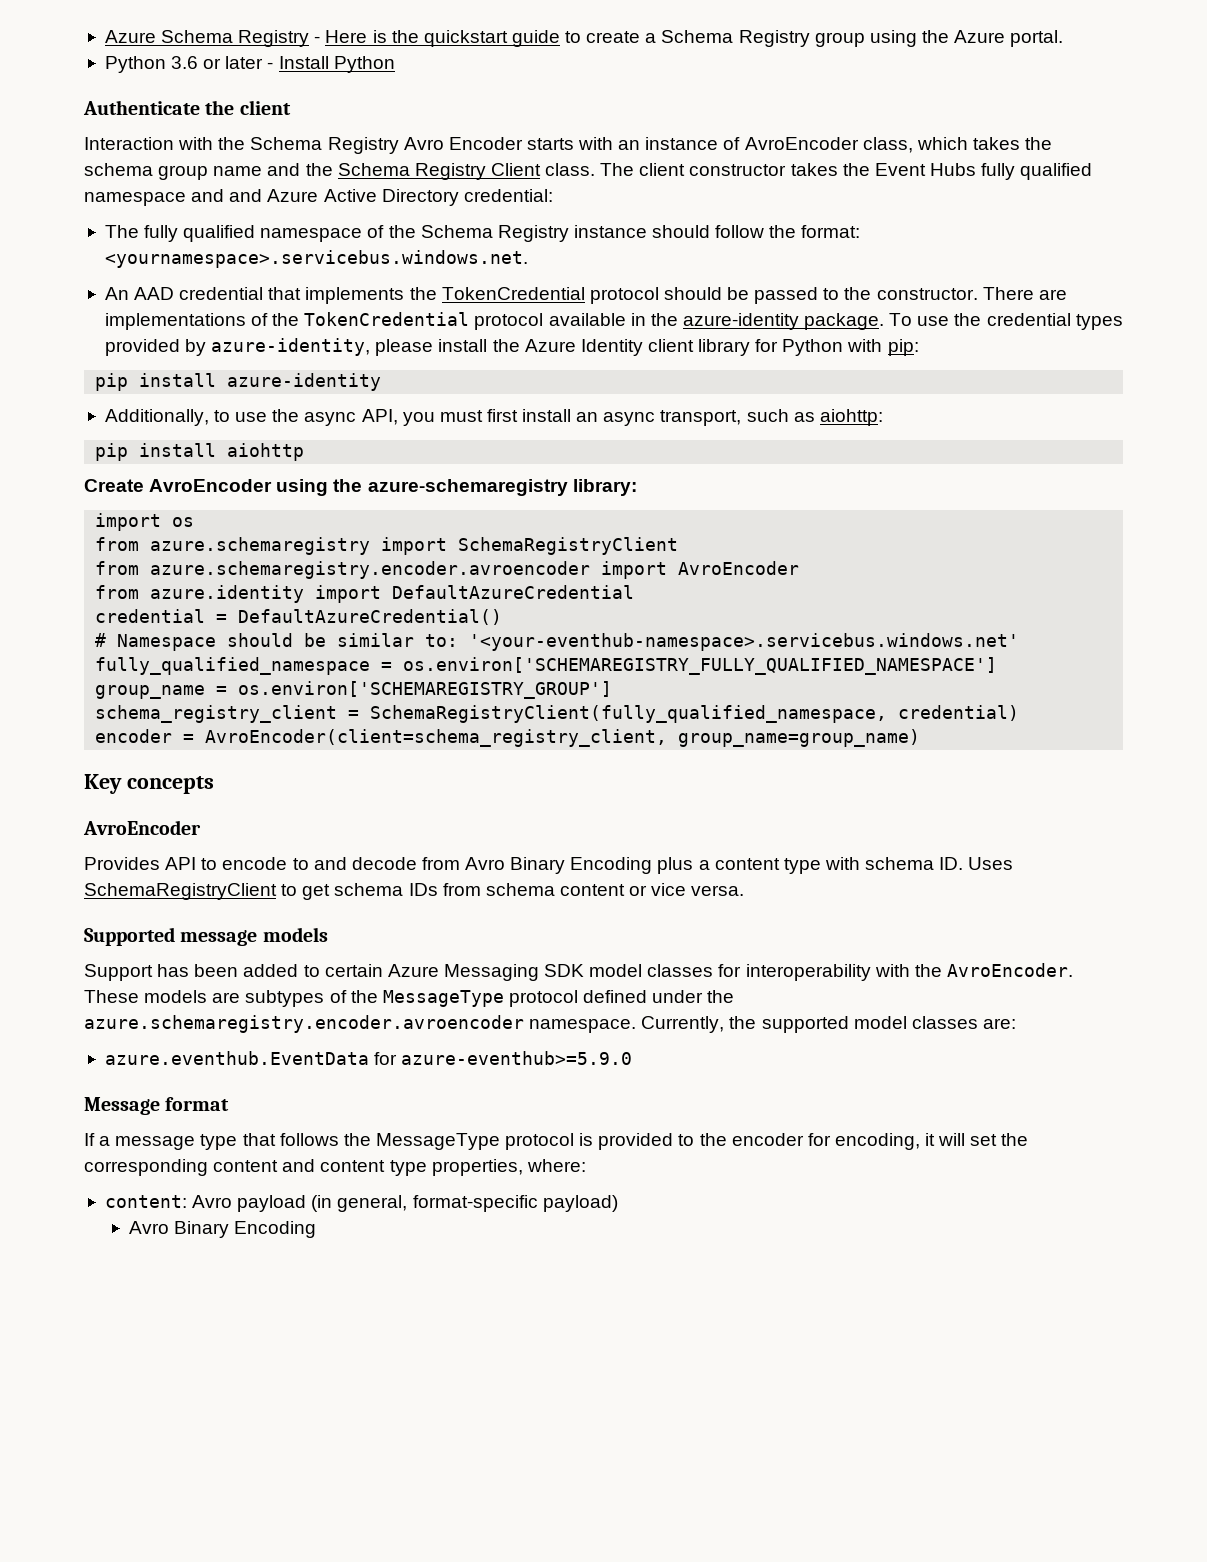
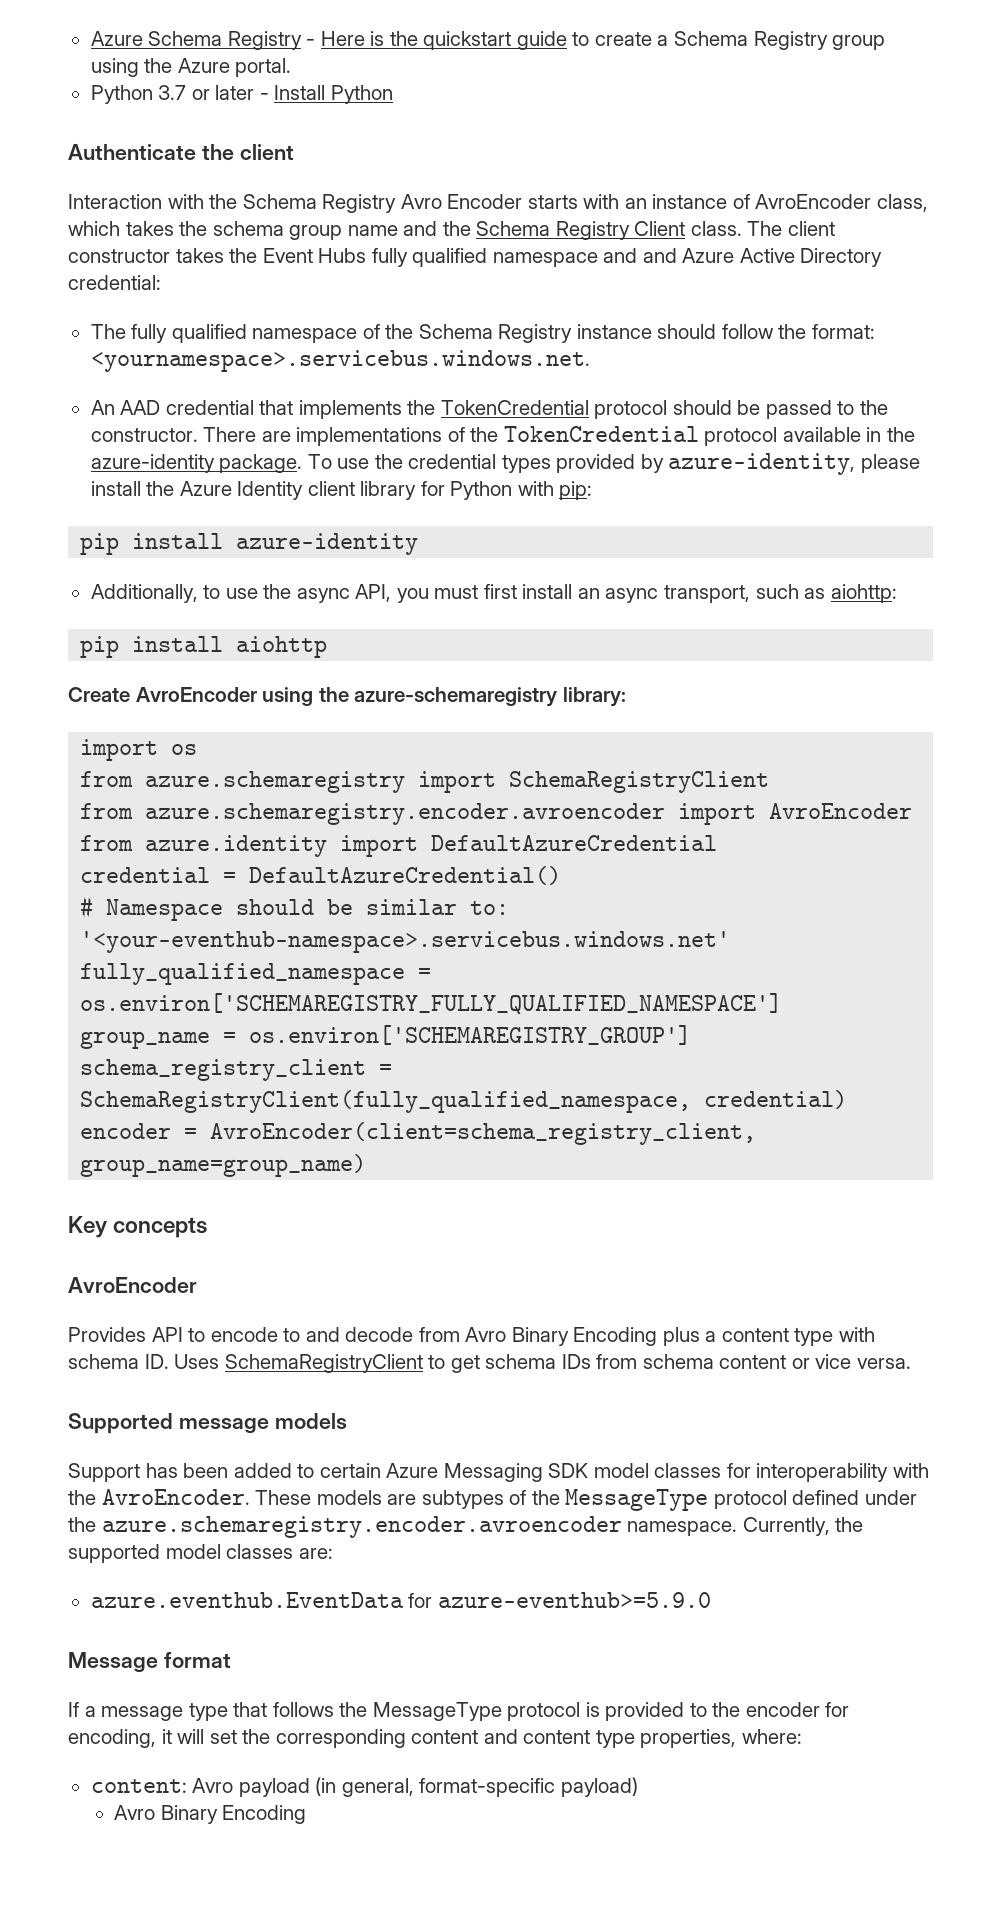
- Python 3.6 or later - Install Python
+ Python 3.7 or later - Install Python

